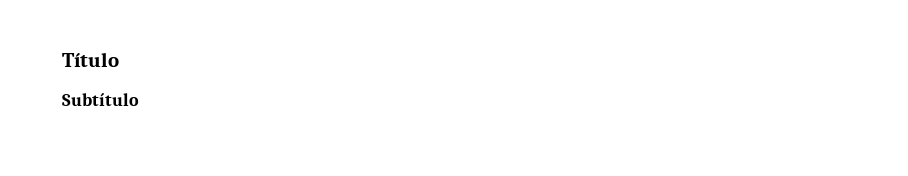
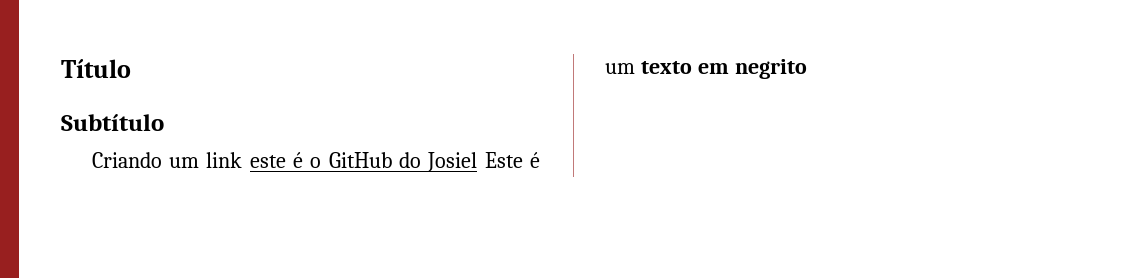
+ Criando um link este é o GitHub do Josiel Este é um texto em negrito

